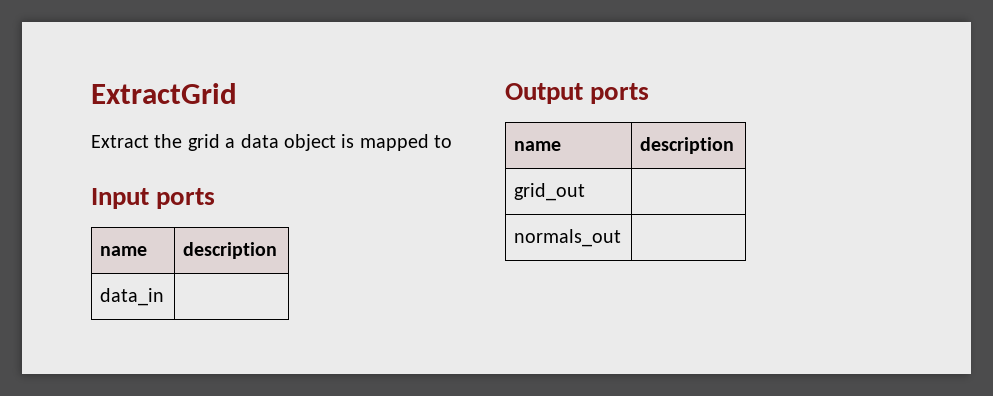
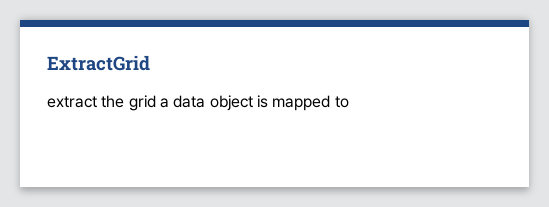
- Extract the grid a data object is mapped to
+ extract the grid a data object is mapped to
- Input ports
- name | description
- data_in |
- Output ports
- name | description
- grid_out |
- normals_out |

